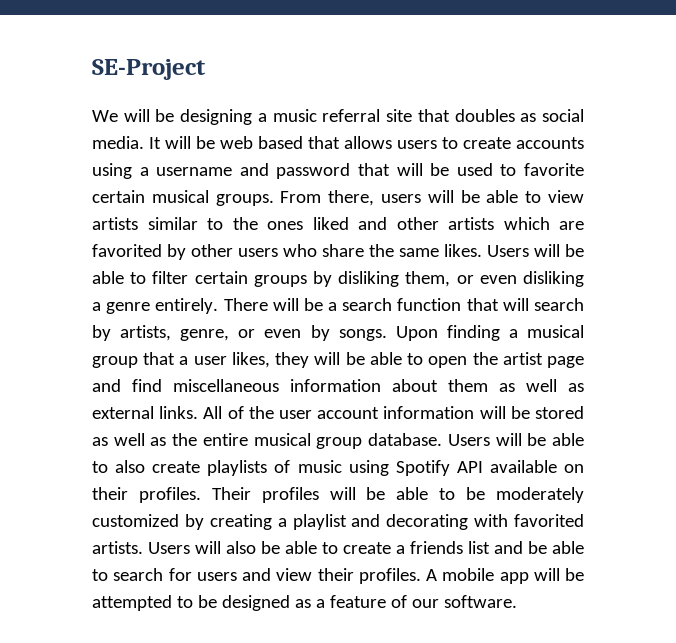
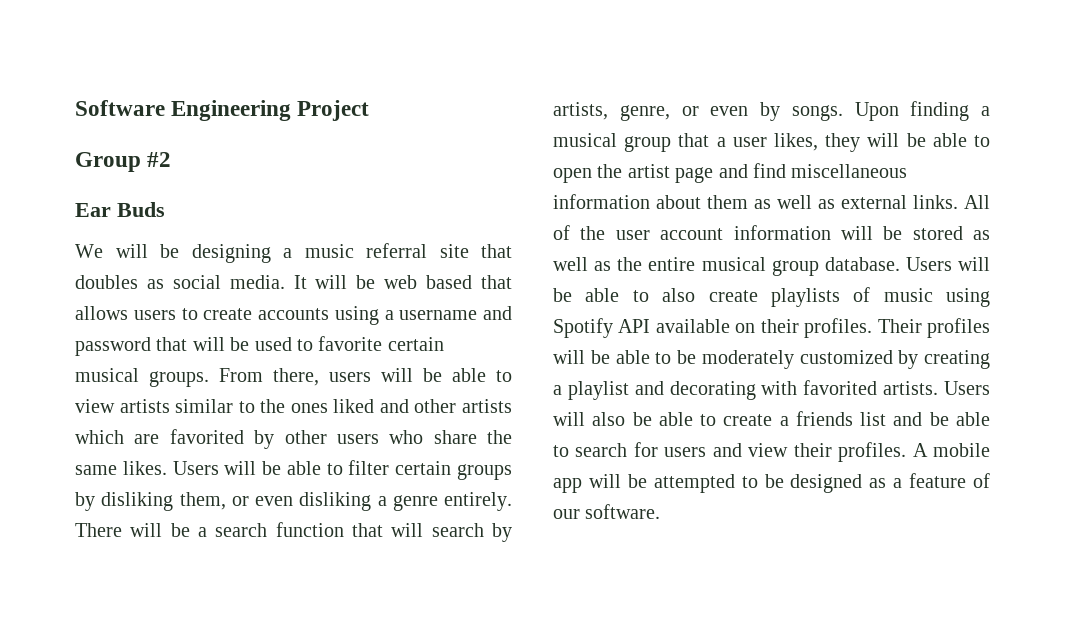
- SE-Project
+ Software Engineering Project
+ Group #2
+ Ear Buds

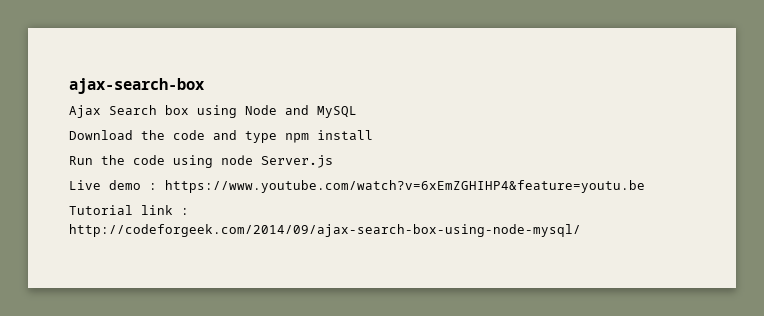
- Software Engineering Project
- Group #2
- Ear Buds
- We will be designing a music referral site that doubles as social media. It will be web based that allows users to create accounts using a username and password that will be used to favorite certain musical groups. From there, users will be able to view artists similar to the ones liked and other artists which are favorited by other users who share the same likes. Users will be able to filter certain groups by disliking them, or even disliking a genre entirely. There will be a search function that will search by artists, genre, or even by songs. Upon finding a musical group that a user likes, they will be able to open the artist page and find miscellaneous information about them as well as external links. All of the user account information will be stored as well as the entire musical group database. Users will be able to also create playlists of music using Spotify API available on their profiles. Their profiles will be able to be moderately customized by creating a playlist and decorating with favorited artists. Users will also be able to create a friends list and be able to search for users and view their profiles. A mobile app will be attempted to be designed as a feature of our software.
+ ajax-search-box
+ Ajax Search box using Node and MySQL
+ Download the code and type npm install
+ Run the code using node Server.js
+ Live demo : https://www.youtube.com/watch?v=6xEmZGHIHP4&feature=youtu.be
+ Tutorial link : http://codeforgeek.com/2014/09/ajax-search-box-using-node-mysql/

